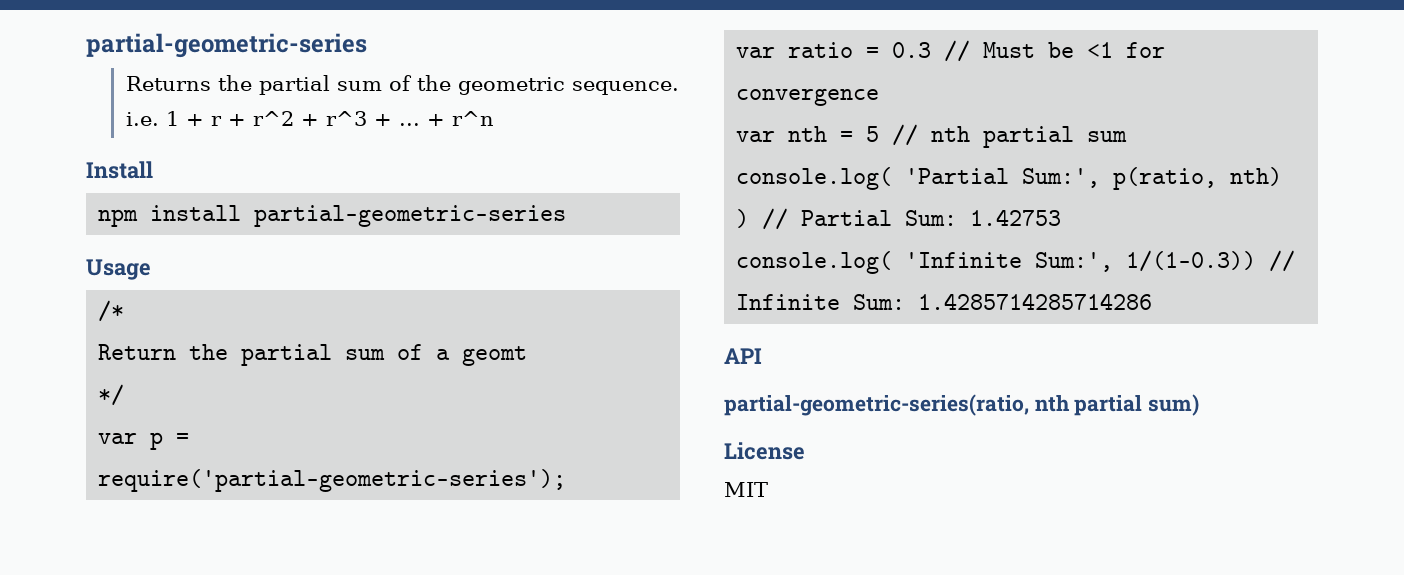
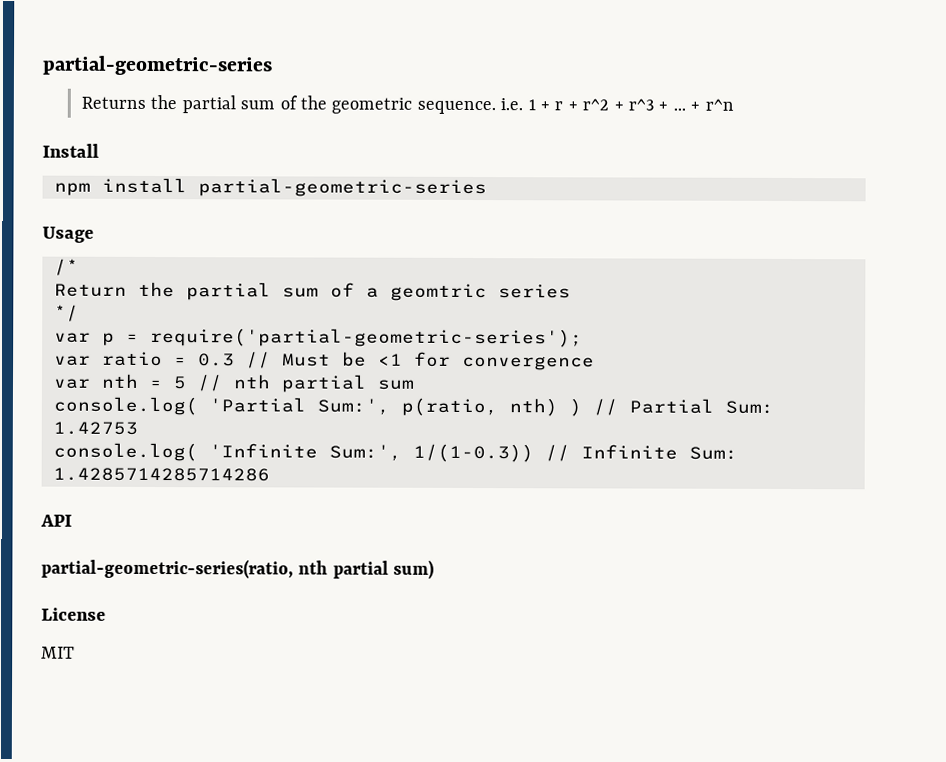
- Return the partial sum of a geomt
+ Return the partial sum of a geomtric series

